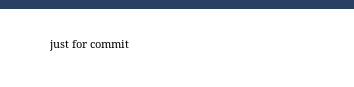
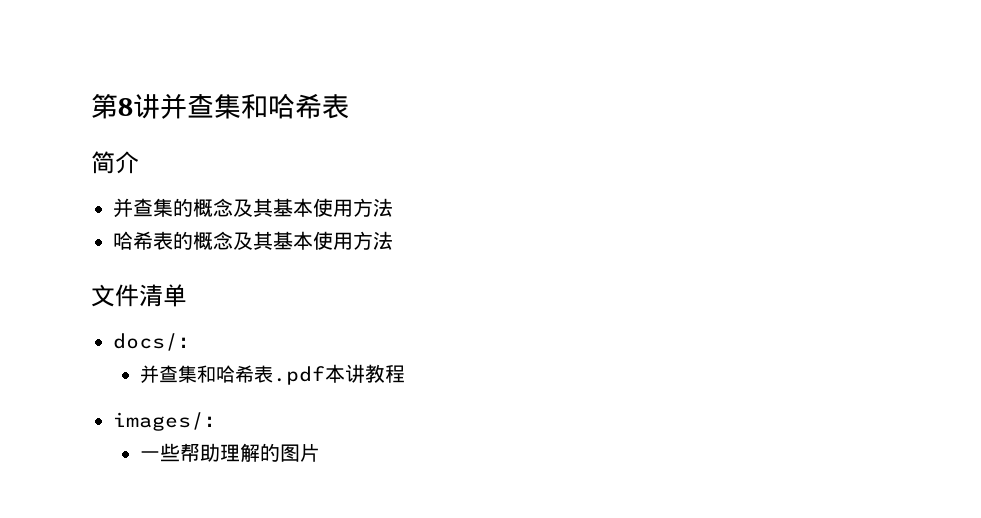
- just for commit
+ 第8讲并查集和哈希表
+ 简介
+ 并查集的概念及其基本使用方法
+ 哈希表的概念及其基本使用方法
+ 文件清单
+ docs/：
+ 并查集和哈希表.pdf本讲教程
+ images/：
+ 一些帮助理解的图片

